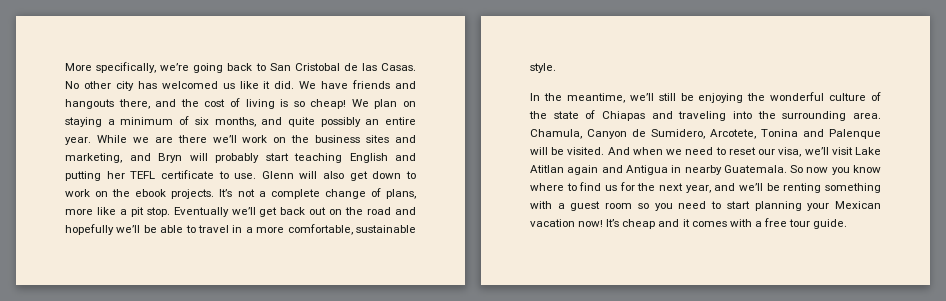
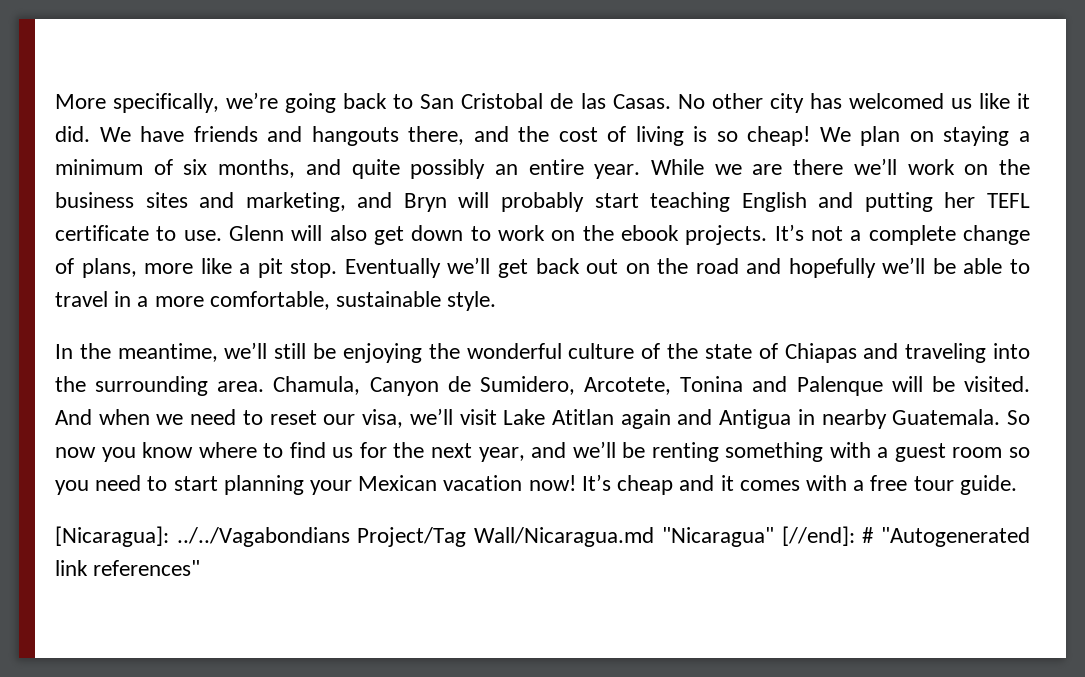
+ [Nicaragua]: ../../Vagabondians Project/Tag Wall/Nicaragua.md "Nicaragua" [//end]: # "Autogenerated link references"

